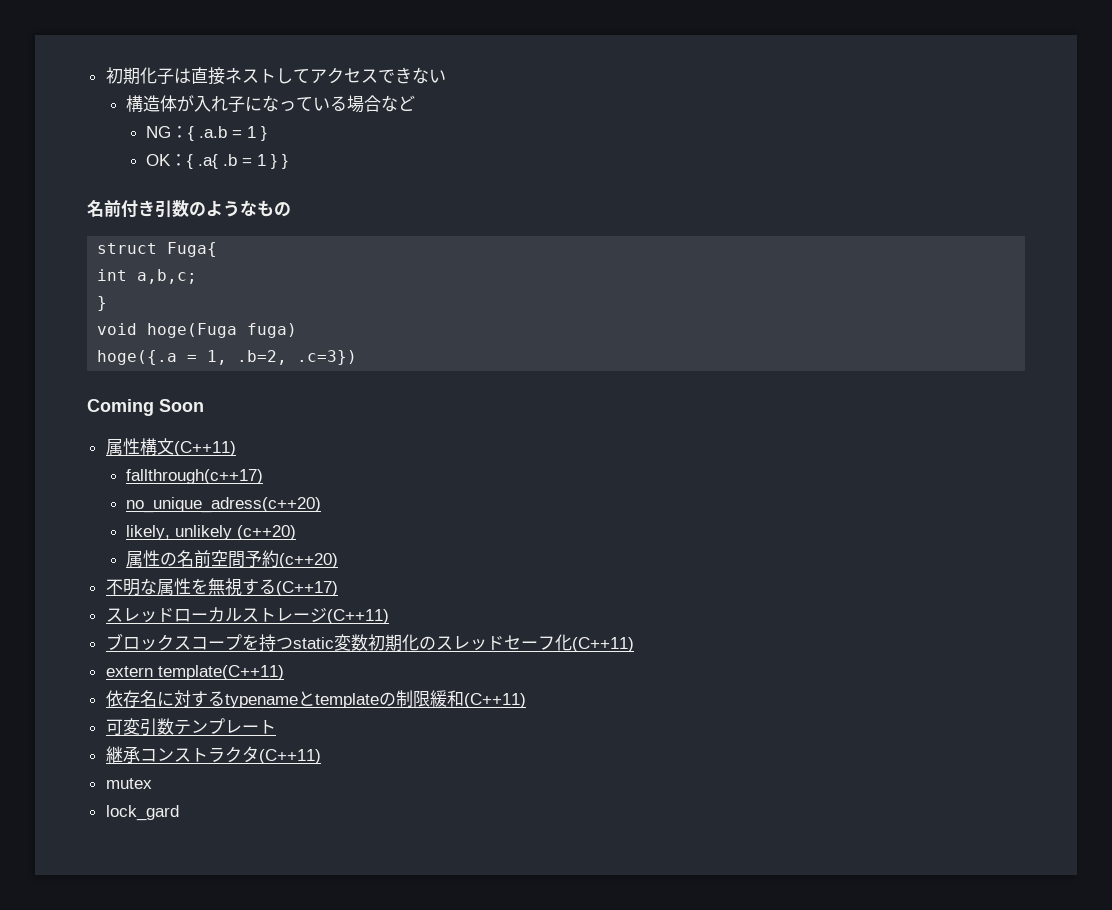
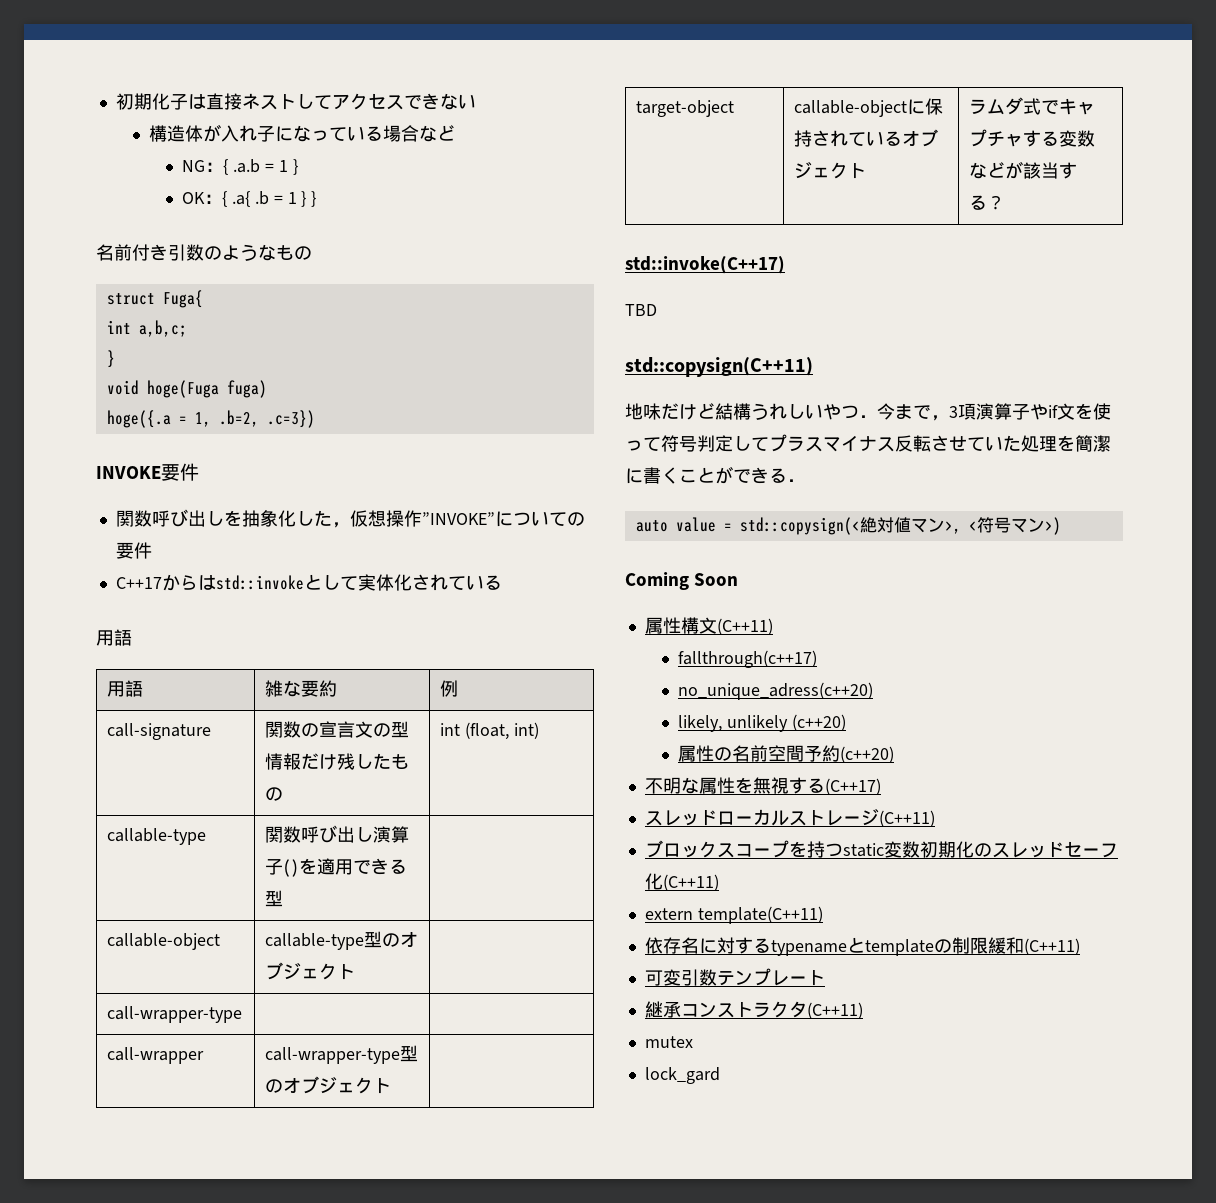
+ INVOKE要件
+ 関数呼び出しを抽象化した，仮想操作”INVOKE”についての要件
+ C++17からはstd::invokeとして実体化されている
+ 用語
+ 用語 | 雑な要約 | 例
+ call-signature | 関数の宣言文の型情報だけ残したもの | int (float, int)
+ callable-type | 関数呼び出し演算子()を適用できる型 |
+ callable-object | callable-type型のオブジェクト |
+ call-wrapper-type | |
+ call-wrapper | call-wrapper-type型のオブジェクト |
+ target-object | callable-objectに保持されているオブジェクト | ラムダ式でキャプチャする変数などが該当する？
+ std::invoke(C++17)
+ TBD
+ std::copysign(C++11)
+ 地味だけど結構うれしいやつ．今まで，3項演算子やif文を使って符号判定してプラスマイナス反転させていた処理を簡潔に書くことができる．
+ auto value = std::copysign(<絶対値マン>, <符号マン>)

